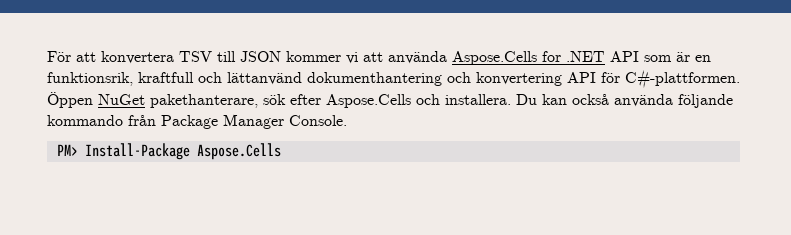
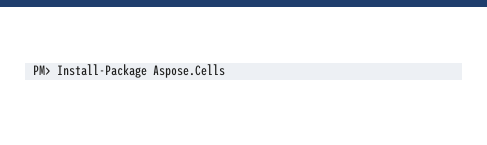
- För att konvertera TSV till JSON kommer vi att använda Aspose.Cells for .NET API som är en funktionsrik, kraftfull och lättanvänd dokumenthantering och konvertering API för C#-plattformen. Öppen NuGet pakethanterare, sök efter Aspose.Cells och installera. Du kan också använda följande kommando från Package Manager Console.

